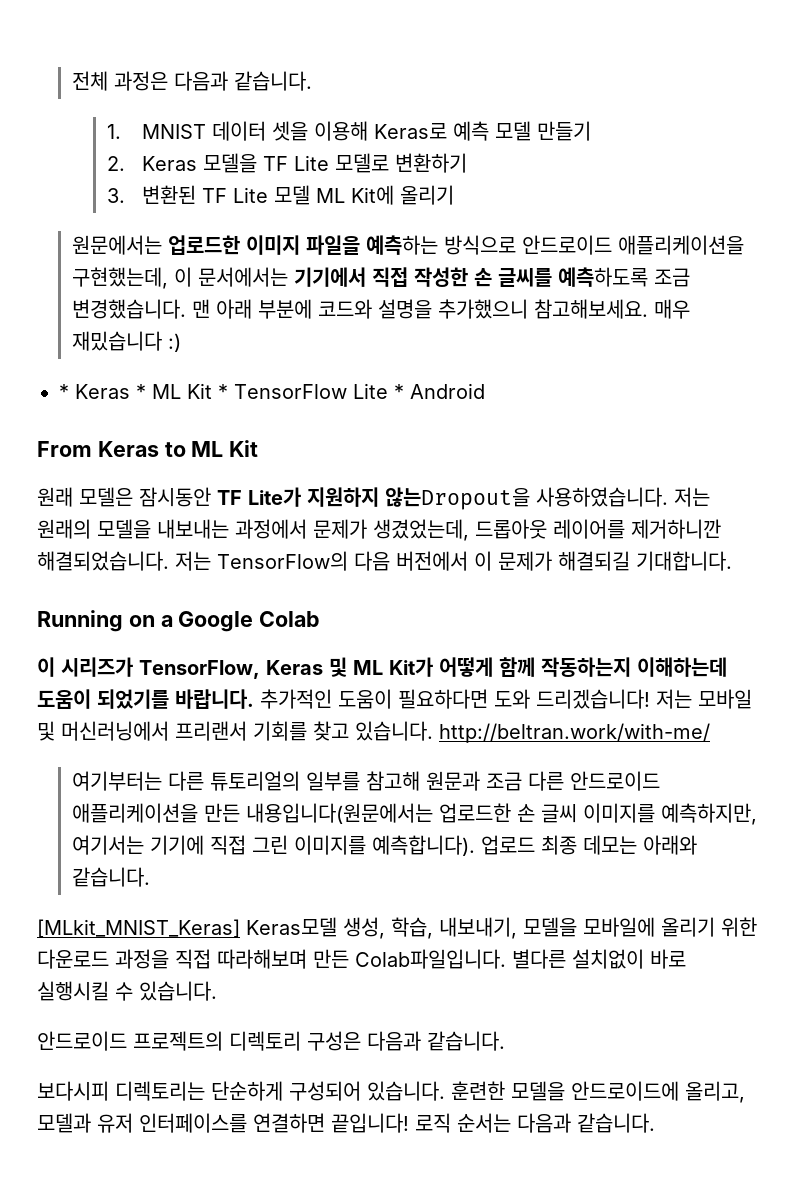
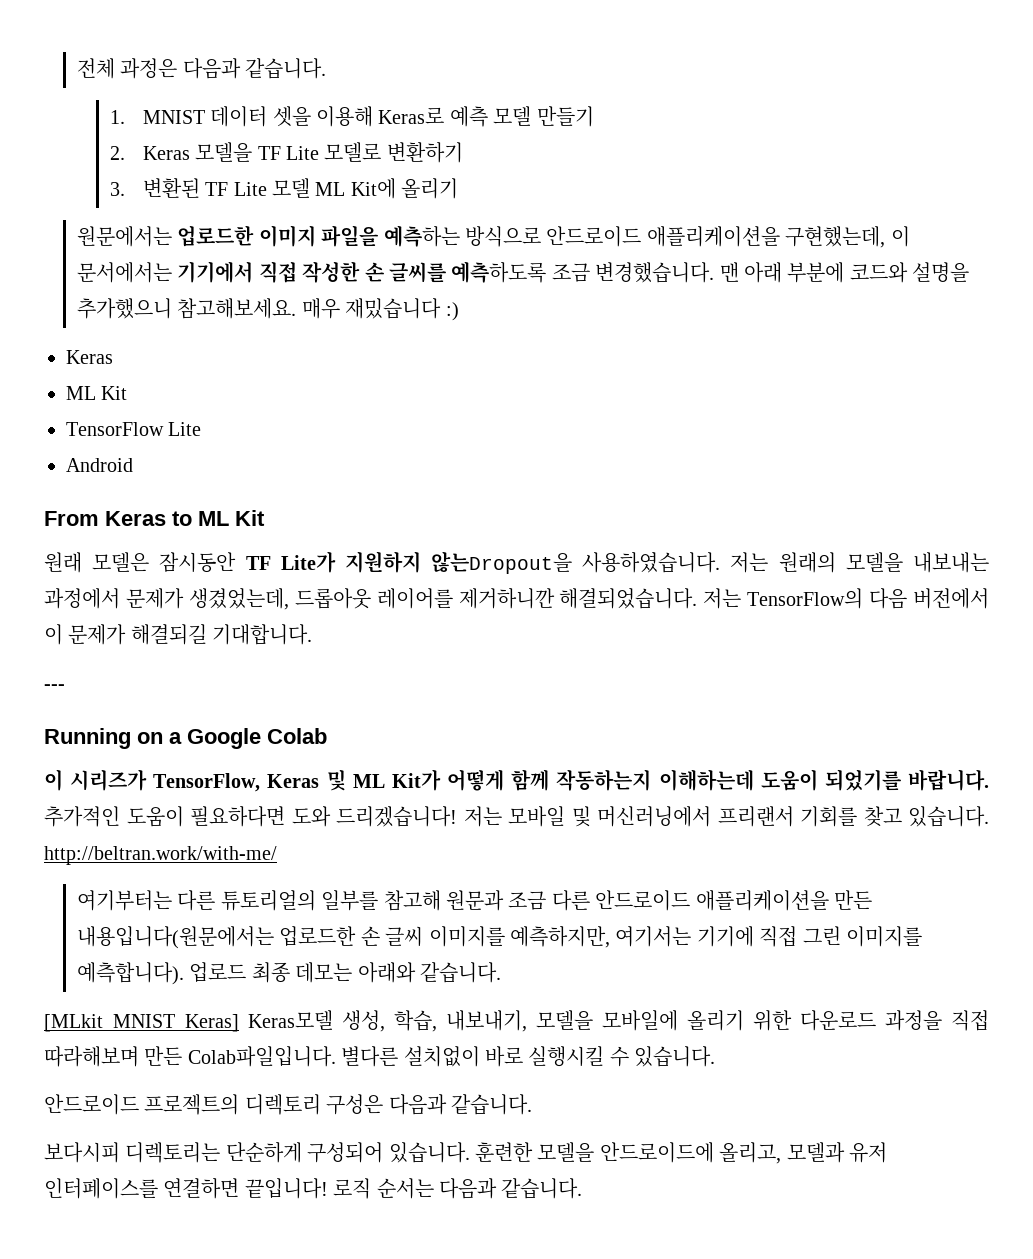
  매우 재밌습니다 :)
- * Keras * ML Kit * TensorFlow Lite * Android
+ Keras
+ ML Kit
+ TensorFlow Lite
+ Android
+ ---

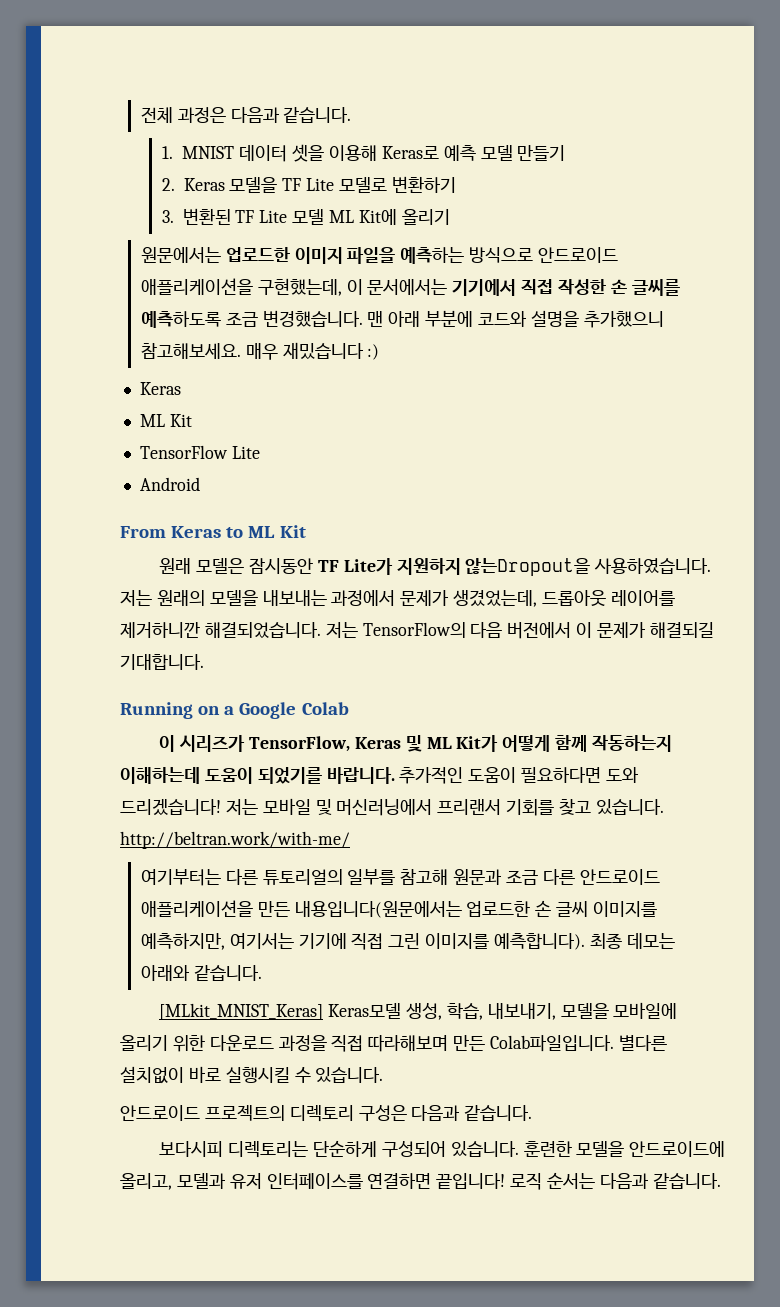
- ---
- 업로드 최종 데모는 아래와 같습니다.
+ 최종 데모는 아래와 같습니다.

